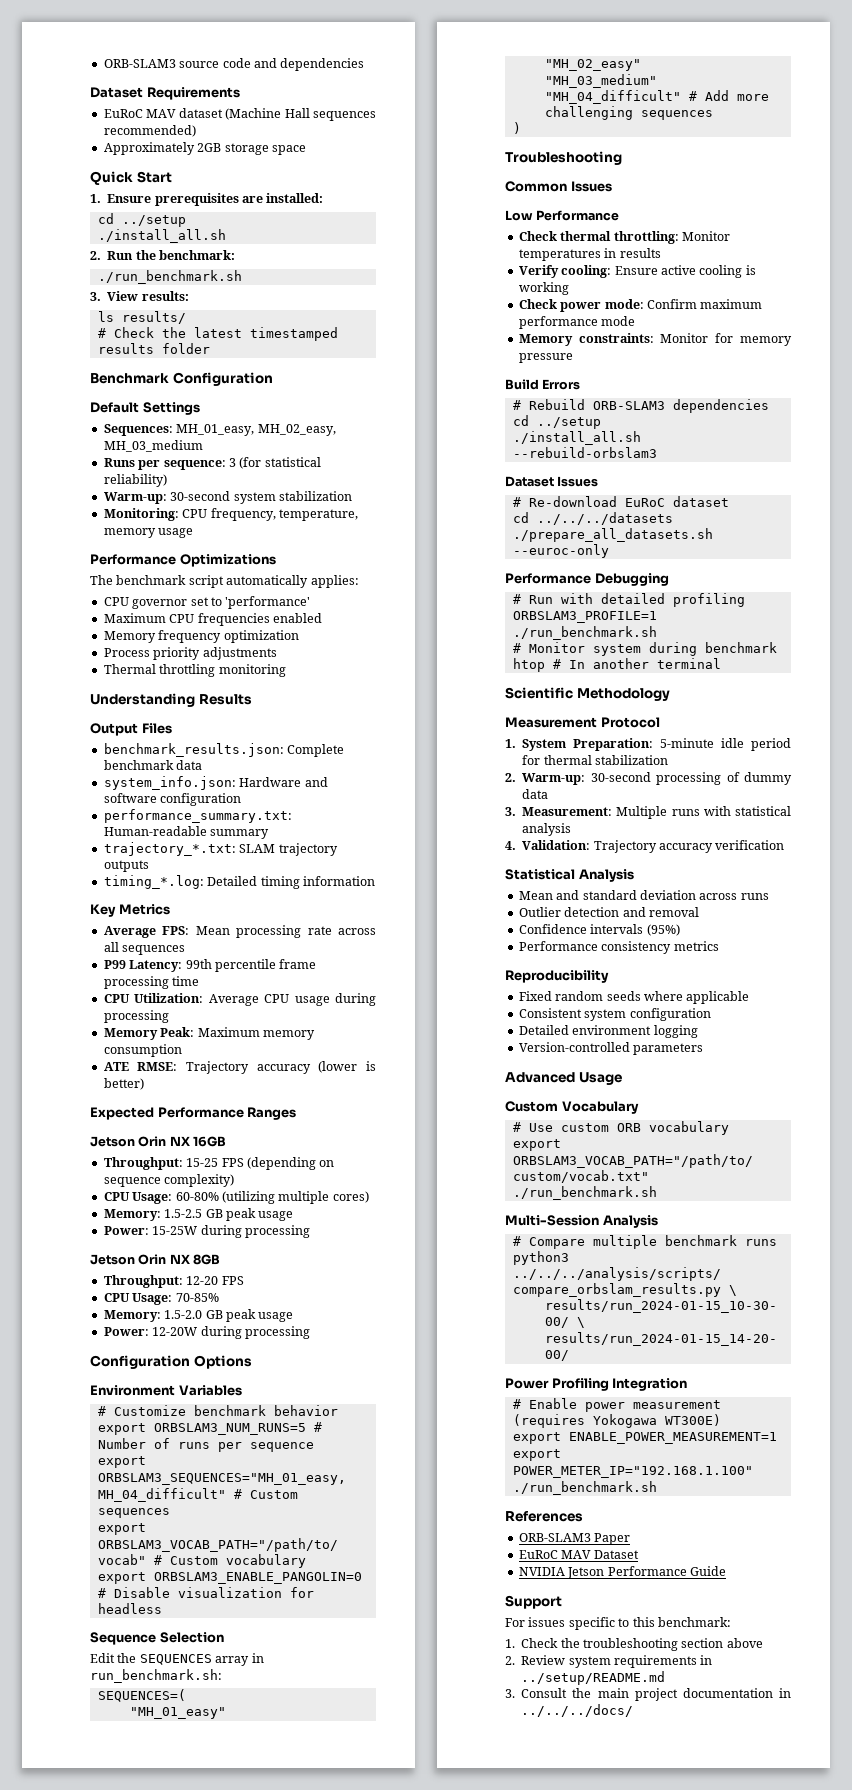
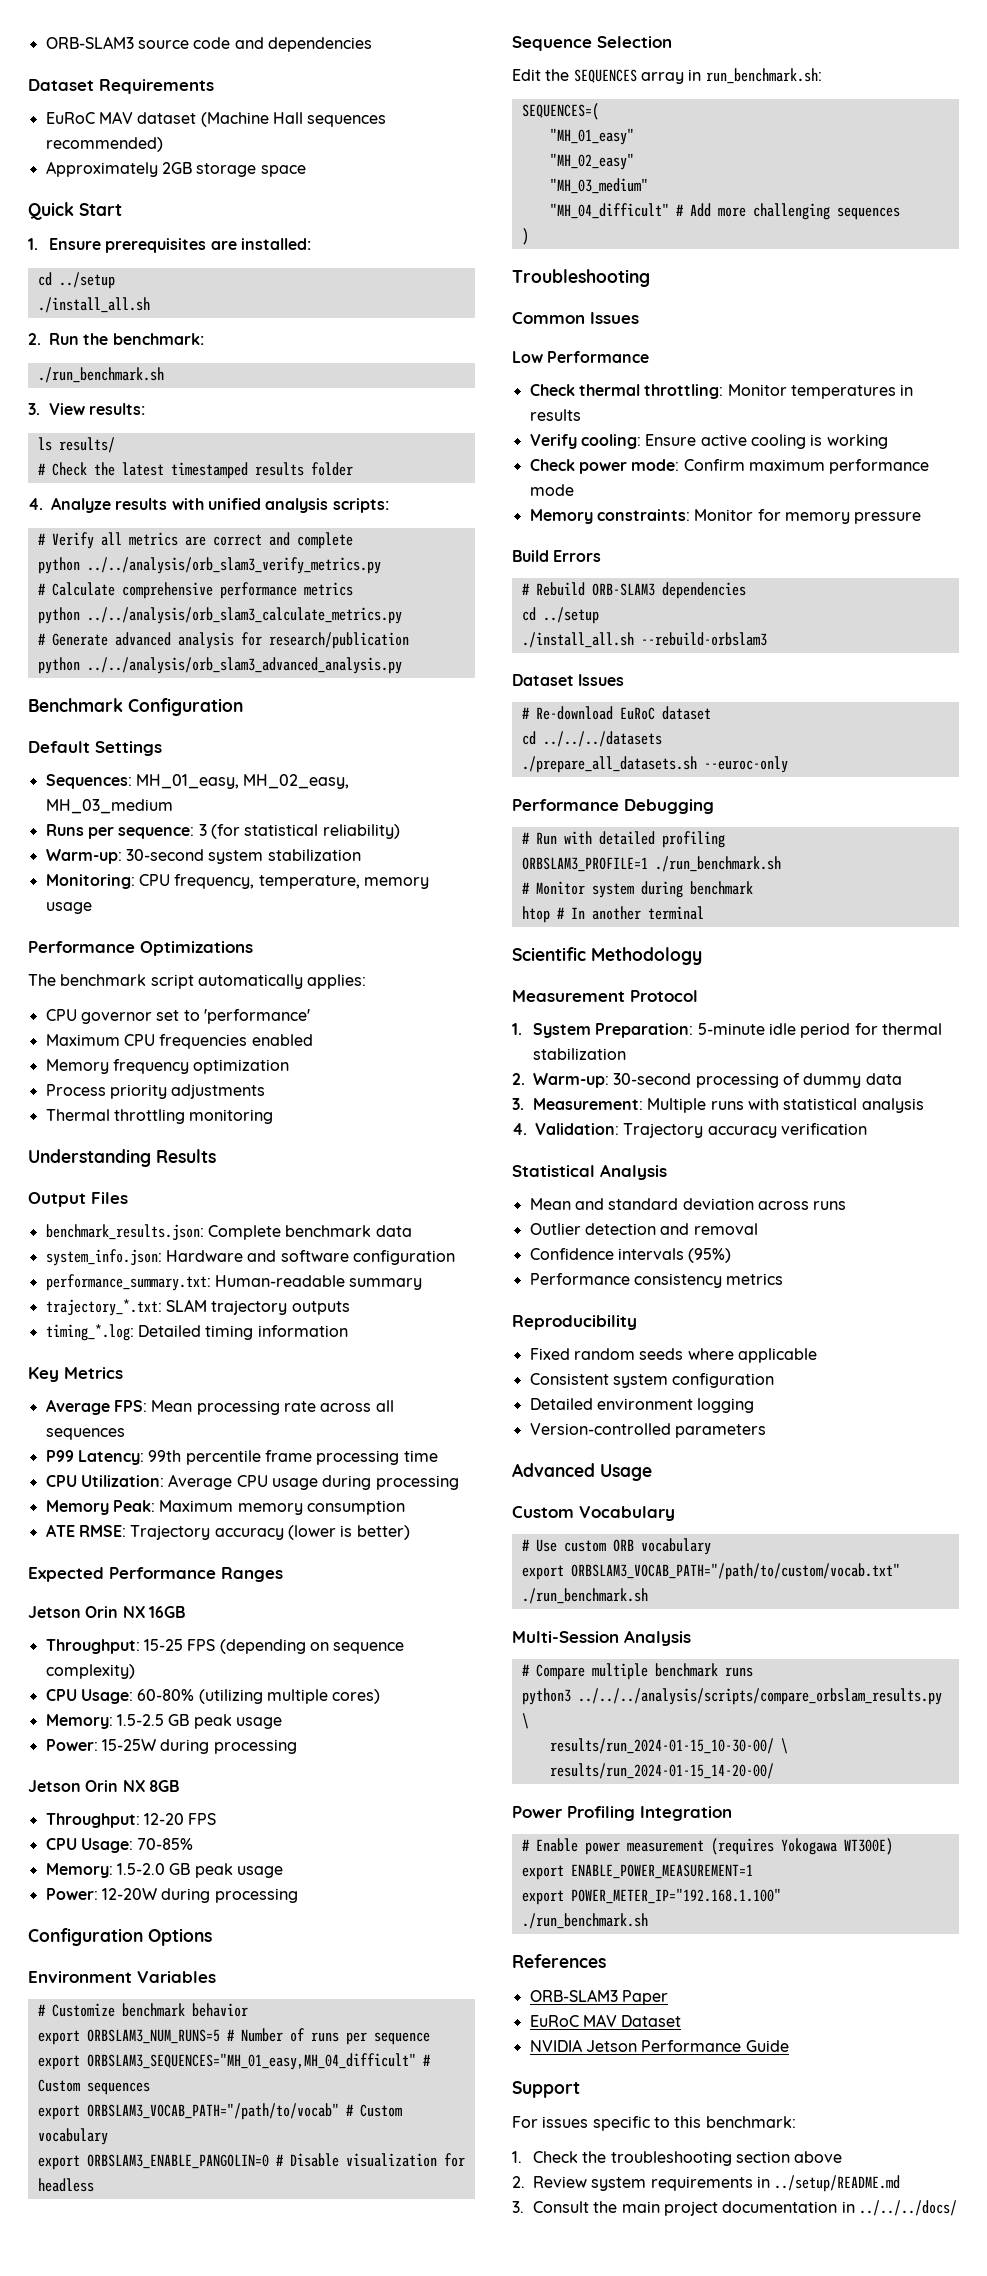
+ 4. Analyze results with unified analysis scripts:
+ # Verify all metrics are correct and complete
+ python ../../analysis/orb_slam3_verify_metrics.py
+ # Calculate comprehensive performance metrics
+ python ../../analysis/orb_slam3_calculate_metrics.py
+ # Generate advanced analysis for research/publication
+ python ../../analysis/orb_slam3_advanced_analysis.py

